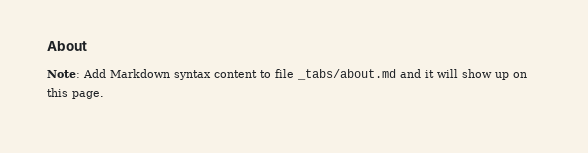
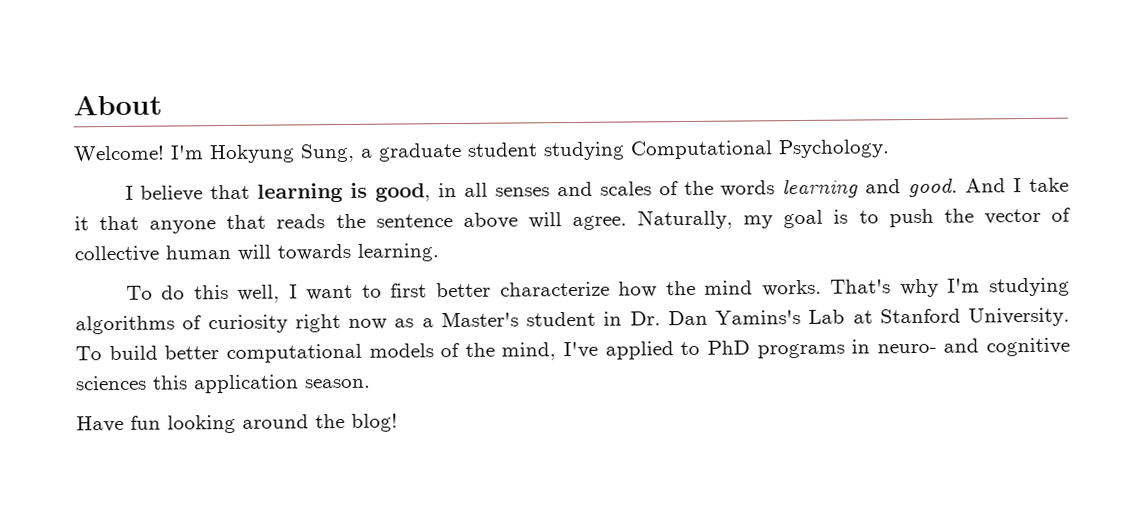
- Note: Add Markdown syntax content to file _tabs/about.md and it will show up on this page.
+ Welcome! I'm Hokyung Sung, a graduate student studying Computational Psychology.
+ I believe that learning is good, in all senses and scales of the words learning and good. And I take it that anyone that reads the sentence above will agree. Naturally, my goal is to push the vector of collective human will towards learning.
+ To do this well, I want to first better characterize how the mind works. That's why I'm studying algorithms of curiosity right now as a Master's student in Dr. Dan Yamins's Lab at Stanford University. To build better computational models of the mind, I've applied to PhD programs in neuro- and cognitive sciences this application season.
+ Have fun looking around the blog!

